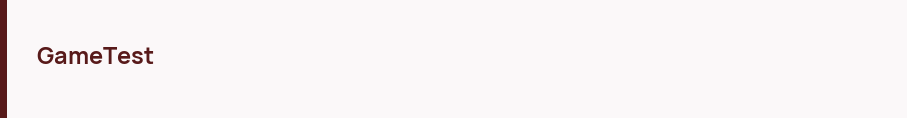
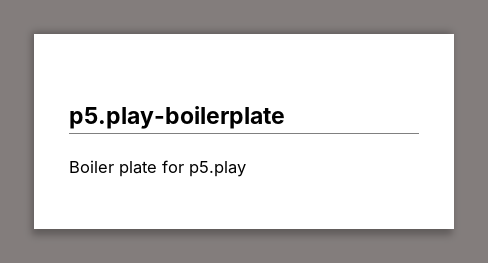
- GameTest
+ p5.play-boilerplate
+ Boiler plate for p5.play

